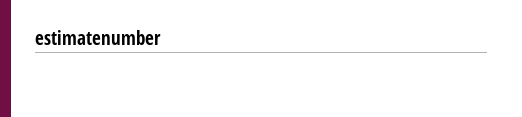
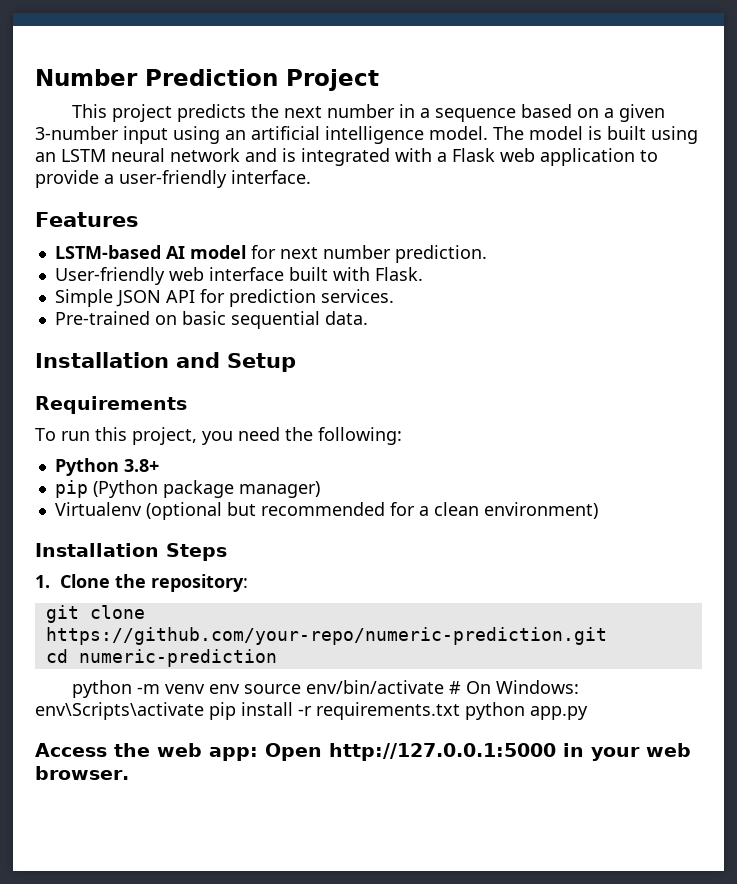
- estimatenumber
+ Number Prediction Project
+ This project predicts the next number in a sequence based on a given 3-number input using an artificial intelligence model. The model is built using an LSTM neural network and is integrated with a Flask web application to provide a user-friendly interface.
+ Features
+ LSTM-based AI model for next number prediction.
+ User-friendly web interface built with Flask.
+ Simple JSON API for prediction services.
+ Pre-trained on basic sequential data.
+ Installation and Setup
+ Requirements
+ To run this project, you need the following:
+ Python 3.8+
+ pip (Python package manager)
+ Virtualenv (optional but recommended for a clean environment)
+ Installation Steps
+ 1. Clone the repository:
+ git clone https://github.com/your-repo/numeric-prediction.git
+ cd numeric-prediction
+ python -m venv env source env/bin/activate # On Windows: env\Scripts\activate pip install -r requirements.txt python app.py
+ Access the web app: Open http://127.0.0.1:5000 in your web browser.

